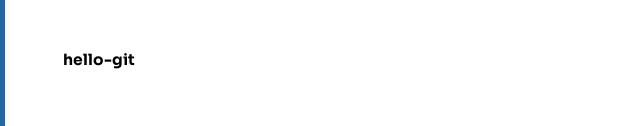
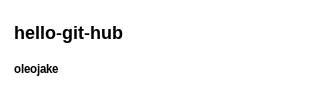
- hello-git
+ hello-git-hub
+ oleojake

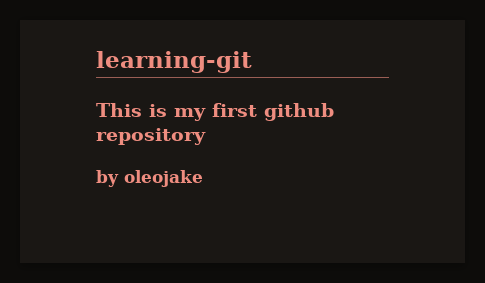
- hello-git-hub
- oleojake
+ learning-git
+ This is my first github repository
+ by oleojake

